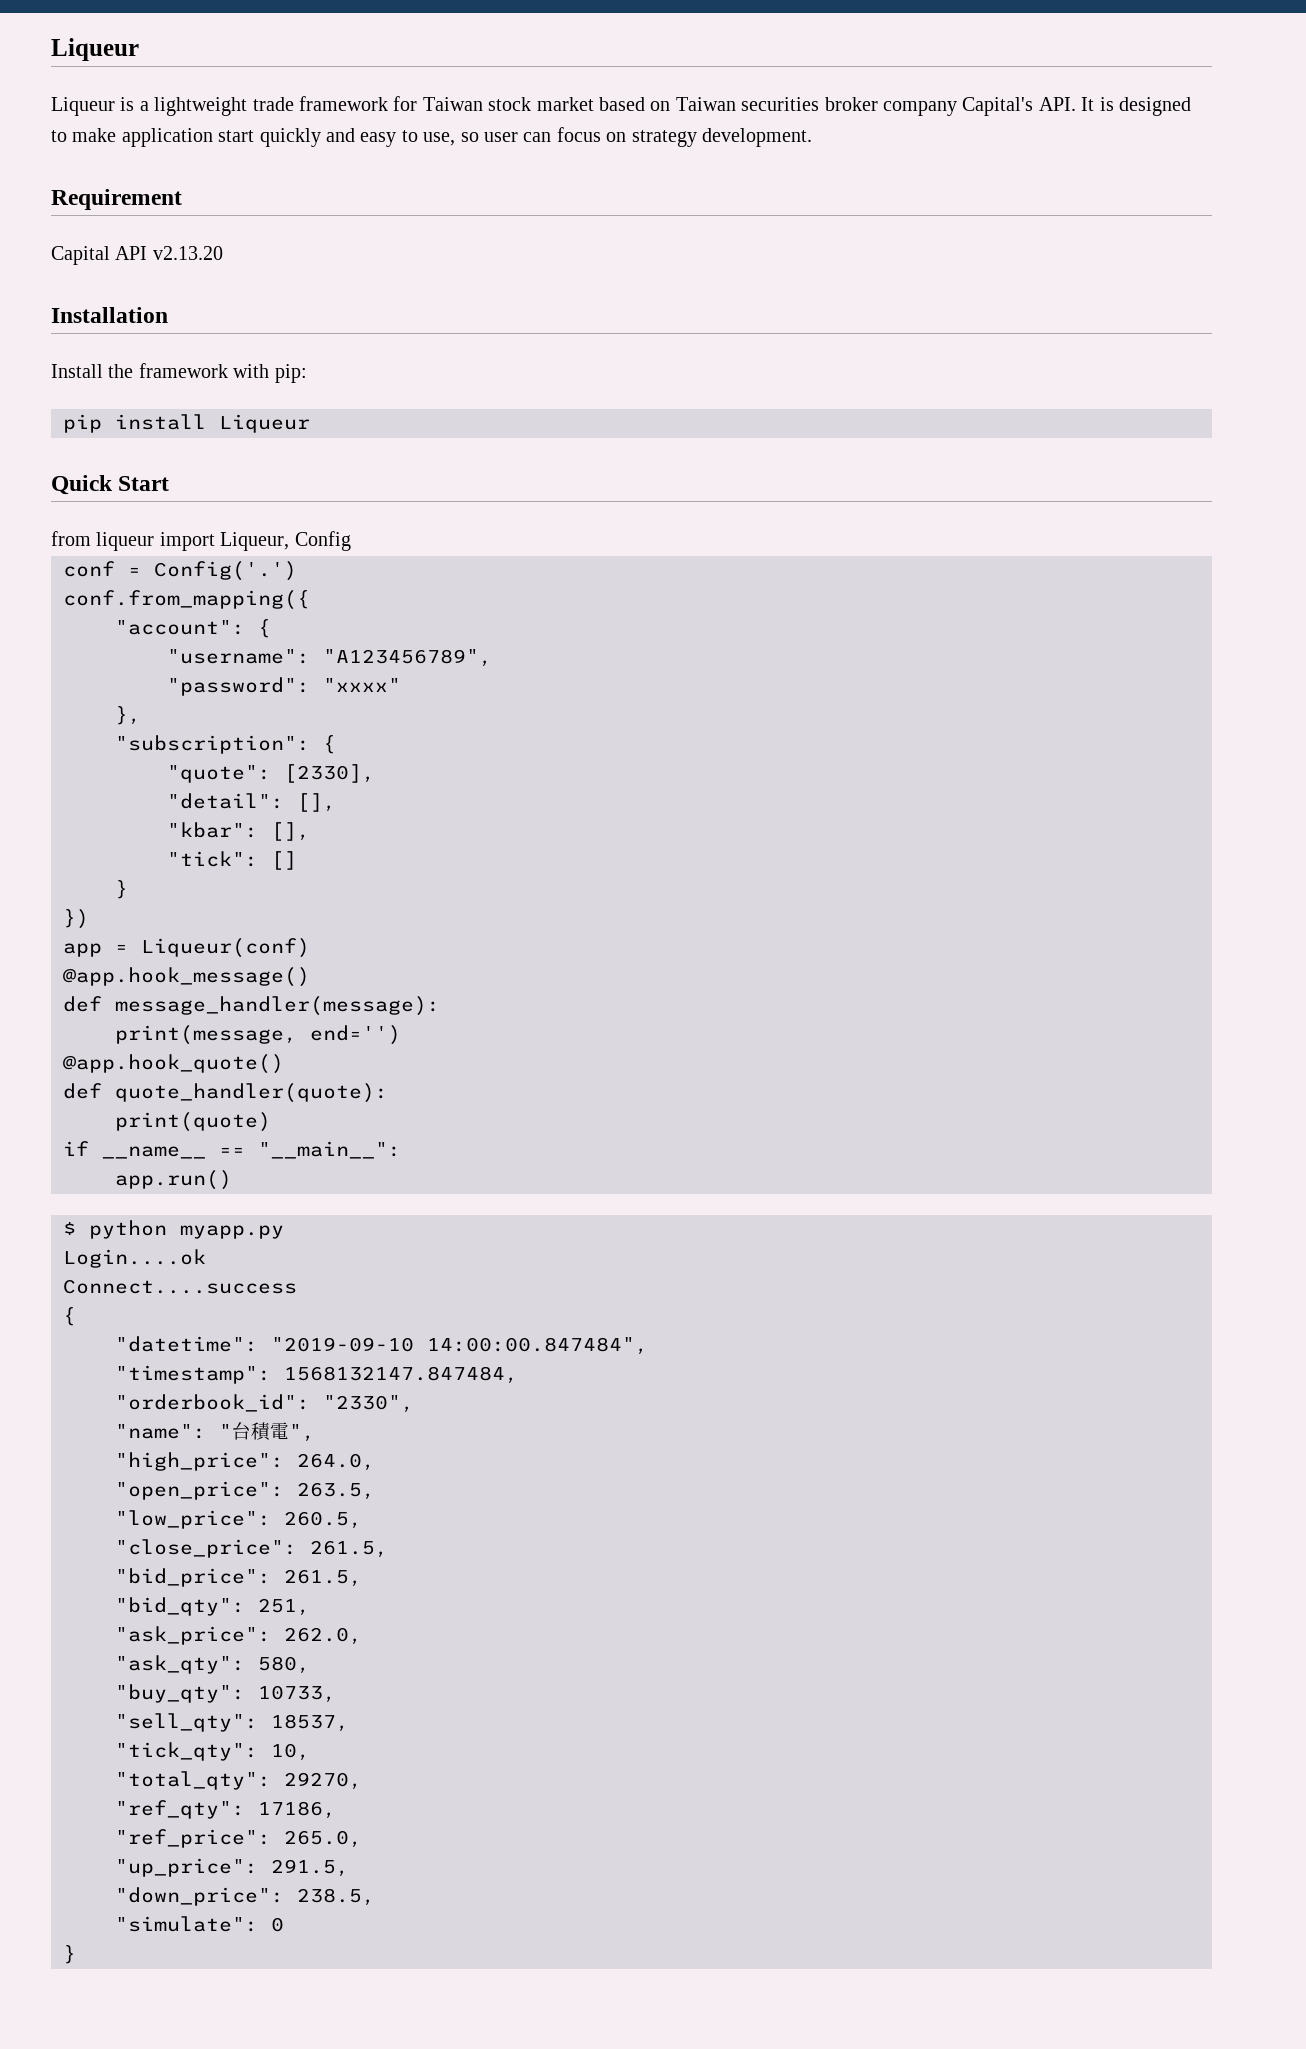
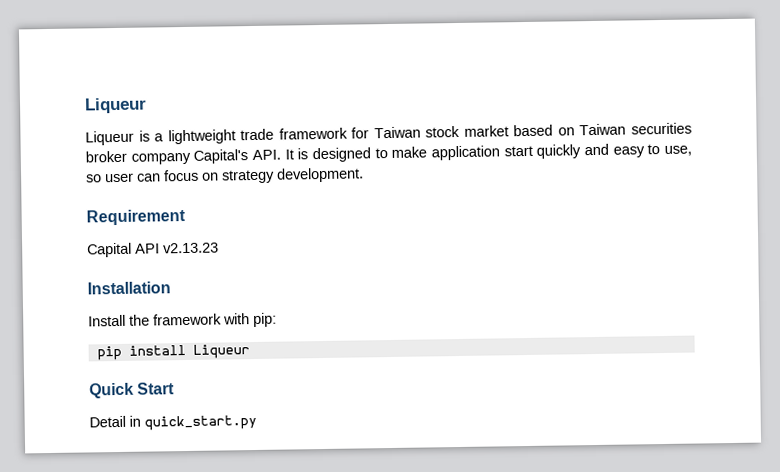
- Capital API v2.13.20
+ Capital API v2.13.23
- from liqueur import Liqueur, Config
- conf = Config('.')
- conf.from_mapping({
- "account": {
- "username": "A123456789",
- "password": "xxxx"
- },
- "subscription": {
- "quote": [2330],
- "detail": [],
- "kbar": [],
- "tick": []
- }
- })
- app = Liqueur(conf)
- @app.hook_message()
- def message_handler(message):
- print(message, end='')
- @app.hook_quote()
- def quote_handler(quote):
- print(quote)
- if __name__ == "__main__":
- app.run()
- $ python myapp.py
- Login....ok
- Connect....success
- {
- "datetime": "2019-09-10 14:00:00.847484",
- "timestamp": 1568132147.847484,
- "orderbook_id": "2330",
- "name": "台積電",
- "high_price": 264.0,
- "open_price": 263.5,
- "low_price": 260.5,
- "close_price": 261.5,
- "bid_price": 261.5,
- "bid_qty": 251,
- "ask_price": 262.0,
- "ask_qty": 580,
- "buy_qty": 10733,
- "sell_qty": 18537,
- "tick_qty": 10,
- "total_qty": 29270,
- "ref_qty": 17186,
- "ref_price": 265.0,
- "up_price": 291.5,
- "down_price": 238.5,
- "simulate": 0
- }
+ Detail in quick_start.py

